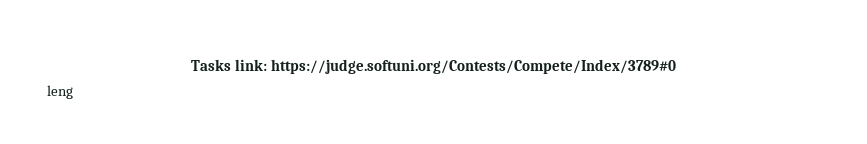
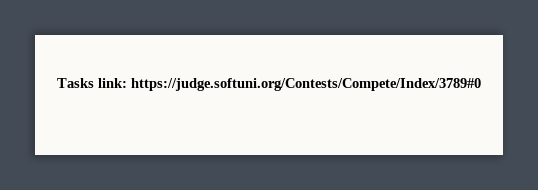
- leng

